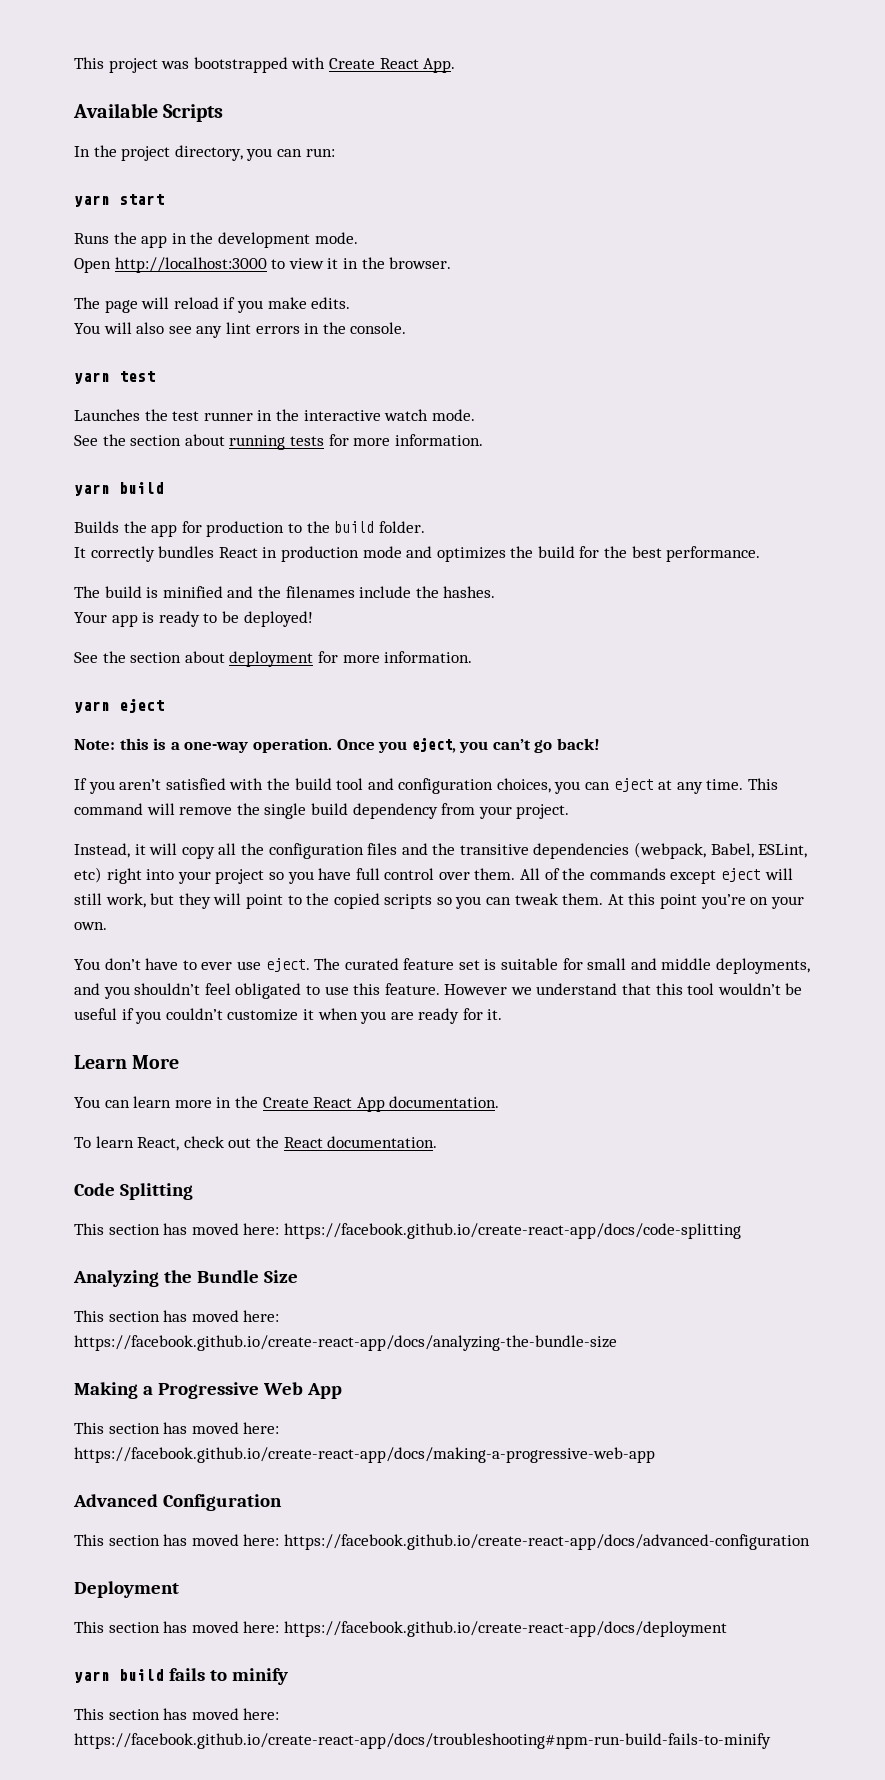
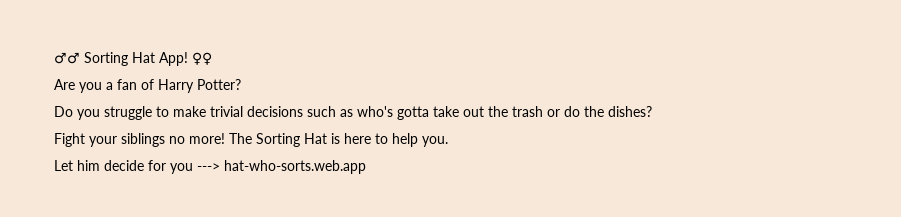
- This project was bootstrapped with Create React App.
- Available Scripts
- In the project directory, you can run:
- yarn start
- Runs the app in the development mode.
- Open http://localhost:3000 to view it in the browser.
- The page will reload if you make edits.
- You will also see any lint errors in the console.
- yarn test
- Launches the test runner in the interactive watch mode.
- See the section about running tests for more information.
- yarn build
- Builds the app for production to the build folder.
- It correctly bundles React in production mode and optimizes the build for the best performance.
- The build is minified and the filenames include the hashes.
- Your app is ready to be deployed!
- See the section about deployment for more information.
- yarn eject
- Note: this is a one-way operation. Once you eject, you can’t go back!
- If you aren’t satisfied with the build tool and configuration choices, you can eject at any time. This command will remove the single build dependency from your project.
- Instead, it will copy all the configuration files and the transitive dependencies (webpack, Babel, ESLint, etc) right into your project so you have full control over them. All of the commands except eject will still work, but they will point to the copied scripts so you can tweak them. At this point you’re on your own.
- You don’t have to ever use eject. The curated feature set is suitable for small and middle deployments, and you shouldn’t feel obligated to use this feature. However we understand that this tool wouldn’t be useful if you couldn’t customize it when you are ready for it.
- Learn More
- You can learn more in the Create React App documentation.
- To learn React, check out the React documentation.
- Code Splitting
- This section has moved here: https://facebook.github.io/create-react-app/docs/code-splitting
- Analyzing the Bundle Size
- This section has moved here: https://facebook.github.io/create-react-app/docs/analyzing-the-bundle-size
- Making a Progressive Web App
- This section has moved here: https://facebook.github.io/create-react-app/docs/making-a-progressive-web-app
- Advanced Configuration
- This section has moved here: https://facebook.github.io/create-react-app/docs/advanced-configuration
- Deployment
- This section has moved here: https://facebook.github.io/create-react-app/docs/deployment
- yarn build fails to minify
- This section has moved here: https://facebook.github.io/create-react-app/docs/troubleshooting#npm-run-build-fails-to-minify
+ ♂♂ Sorting Hat App! ♀♀
+ Are you a fan of Harry Potter?
+ Do you struggle to make trivial decisions such as who's gotta take out the trash or do the dishes?
+ Fight your siblings no more! The Sorting Hat is here to help you.
+ Let him decide for you ---> hat-who-sorts.web.app

